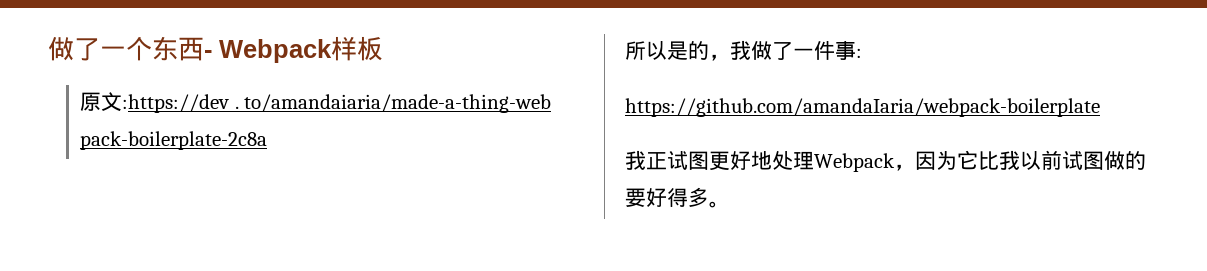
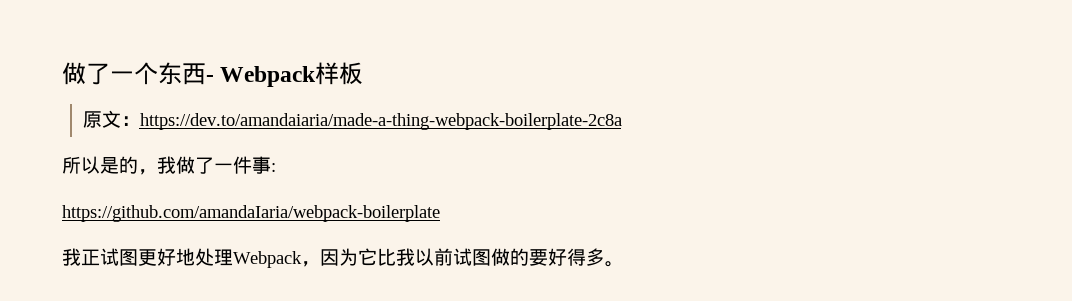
- 原文:https://dev . to/amandaiaria/made-a-thing-web pack-boilerplate-2c8a
+ 原文：https://dev.to/amandaiaria/made-a-thing-webpack-boilerplate-2c8a

